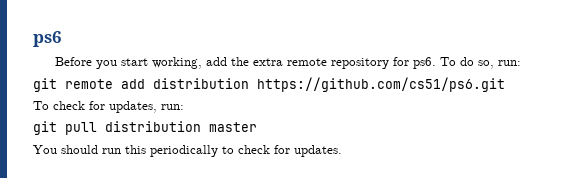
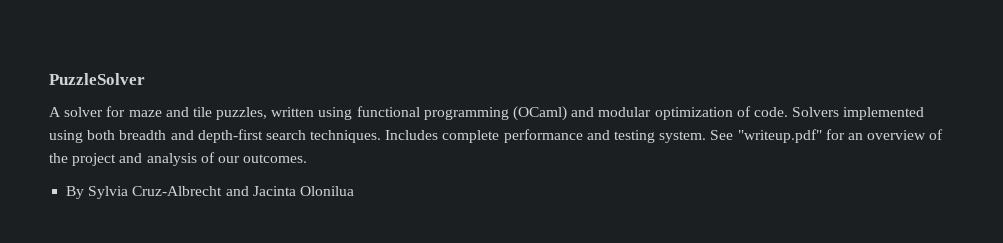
- ps6
- Before you start working, add the extra remote repository for ps6. To do so, run:
- git remote add distribution https://github.com/cs51/ps6.git
- To check for updates, run:
- git pull distribution master
- You should run this periodically to check for updates.
+ PuzzleSolver
+ A solver for maze and tile puzzles, written using functional programming (OCaml) and modular optimization of code. Solvers implemented using both breadth and depth-first search techniques. Includes complete performance and testing system. See "writeup.pdf" for an overview of the project and analysis of our outcomes.
+ By Sylvia Cruz-Albrecht and Jacinta Olonilua

